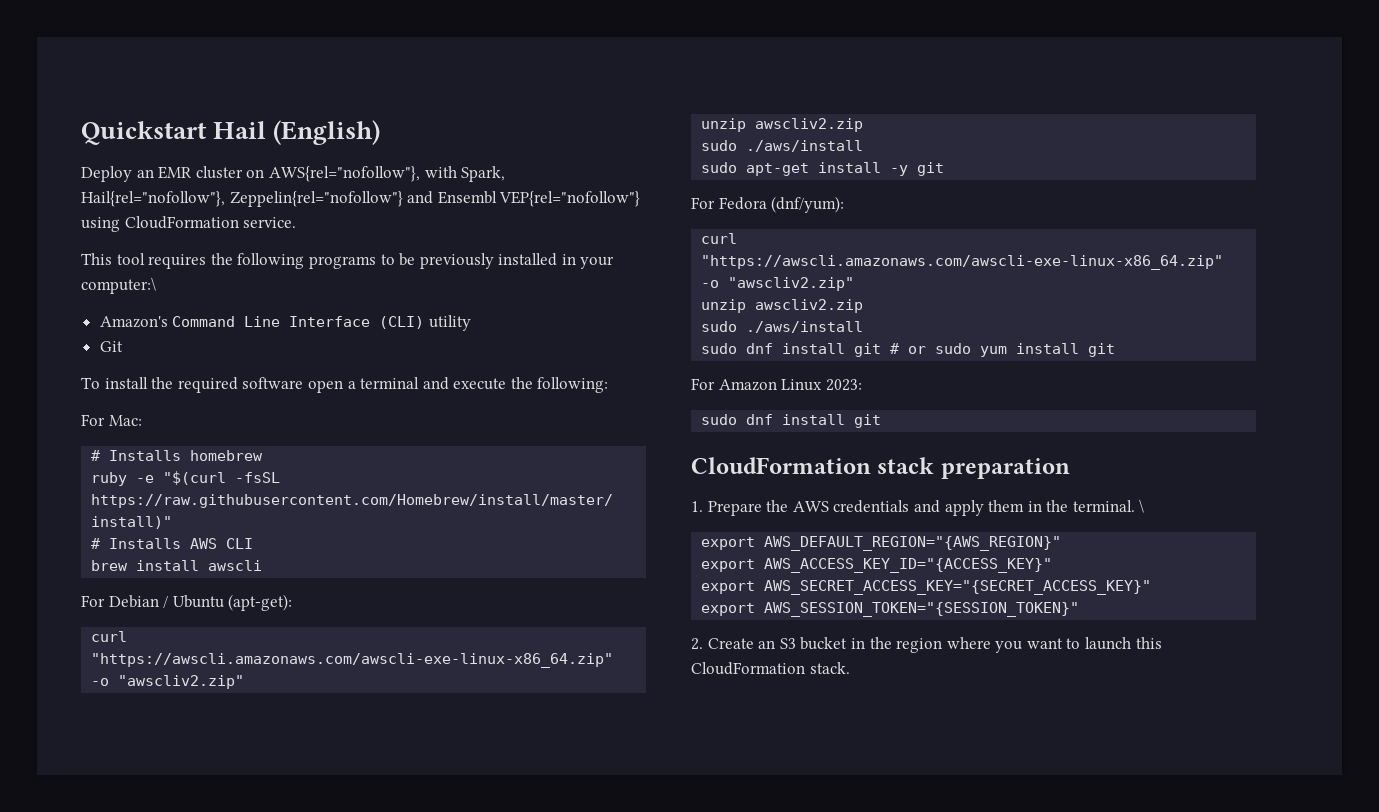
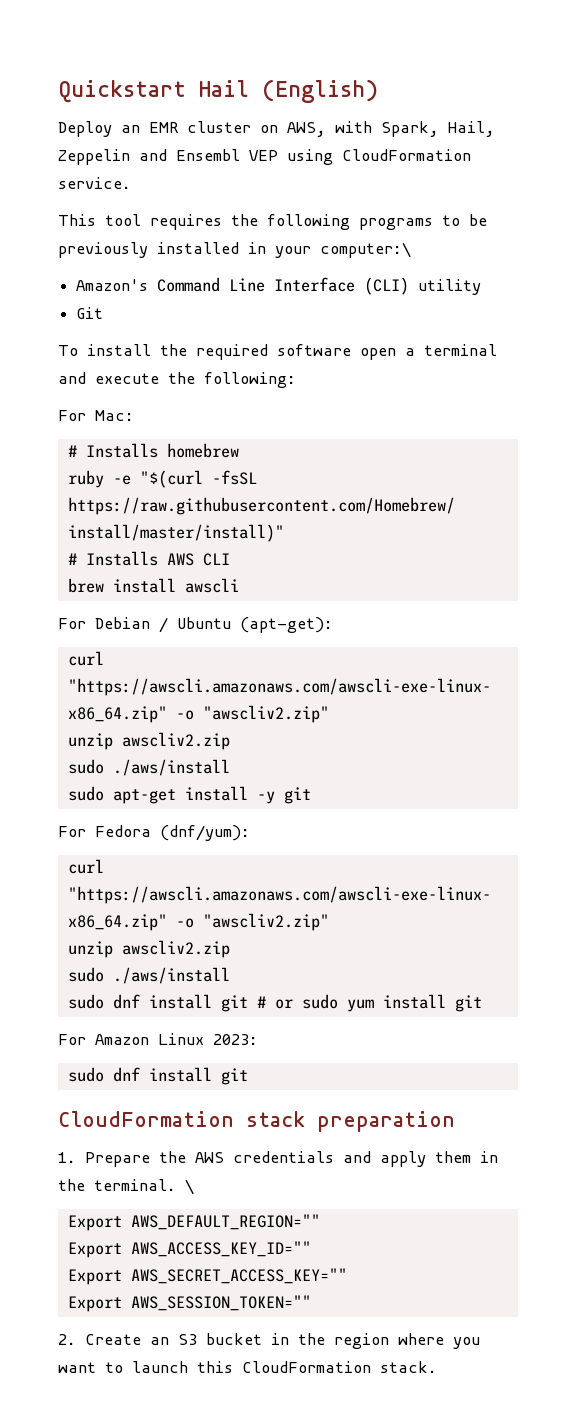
- Deploy an EMR cluster on AWS{rel="nofollow"}, with Spark, Hail{rel="nofollow"}, Zeppelin{rel="nofollow"} and Ensembl VEP{rel="nofollow"} using CloudFormation service.
+ Deploy an EMR cluster on AWS, with Spark, Hail, Zeppelin and Ensembl VEP using CloudFormation service.
- export AWS_DEFAULT_REGION="{AWS_REGION}"
- export AWS_ACCESS_KEY_ID="{ACCESS_KEY}"
- export AWS_SECRET_ACCESS_KEY="{SECRET_ACCESS_KEY}"
- export AWS_SESSION_TOKEN="{SESSION_TOKEN}"
+ Export AWS_DEFAULT_REGION=""
+ Export AWS_ACCESS_KEY_ID=""
+ Export AWS_SECRET_ACCESS_KEY=""
+ Export AWS_SESSION_TOKEN=""

